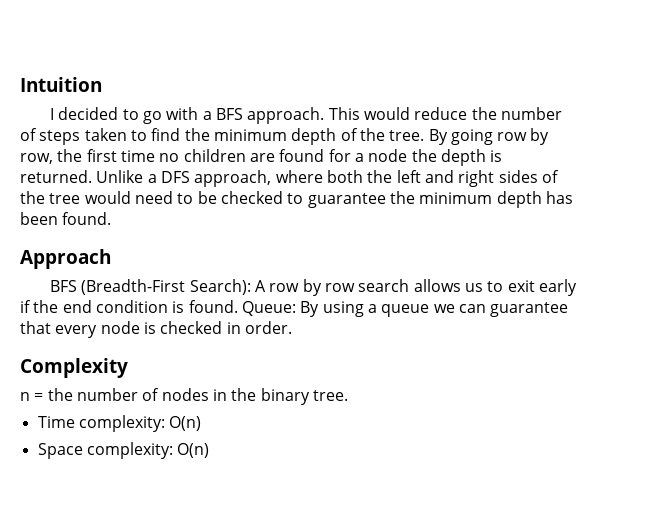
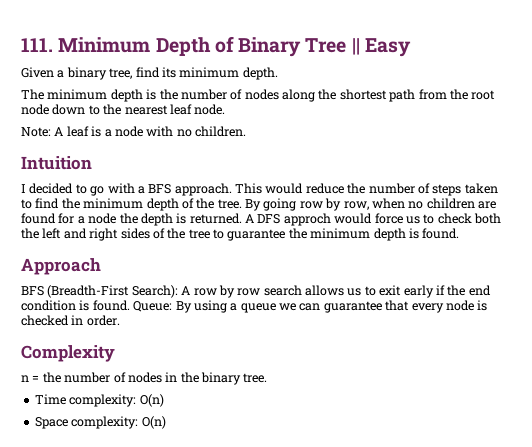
+ 111. Minimum Depth of Binary Tree || Easy
+ Given a binary tree, find its minimum depth.
+ The minimum depth is the number of nodes along the shortest path from the root node down to the nearest leaf node.
+ Note: A leaf is a node with no children.
- By going row by row, the first time no children are found for a node the depth is returned.
+ By going row by row, when no children are found for a node the depth is returned.
- Unlike a DFS approach, where both the left and right sides of the tree would need to be checked to guarantee the minimum depth has been found.
+ A DFS approch would force us to check both the left and right sides of the tree to guarantee the minimum depth is found.

